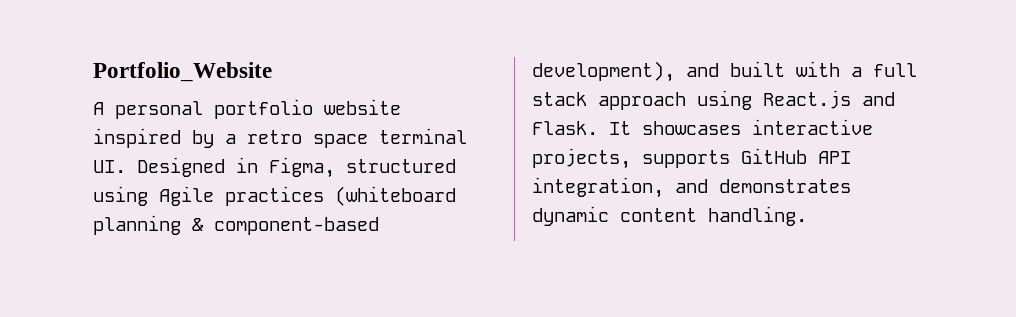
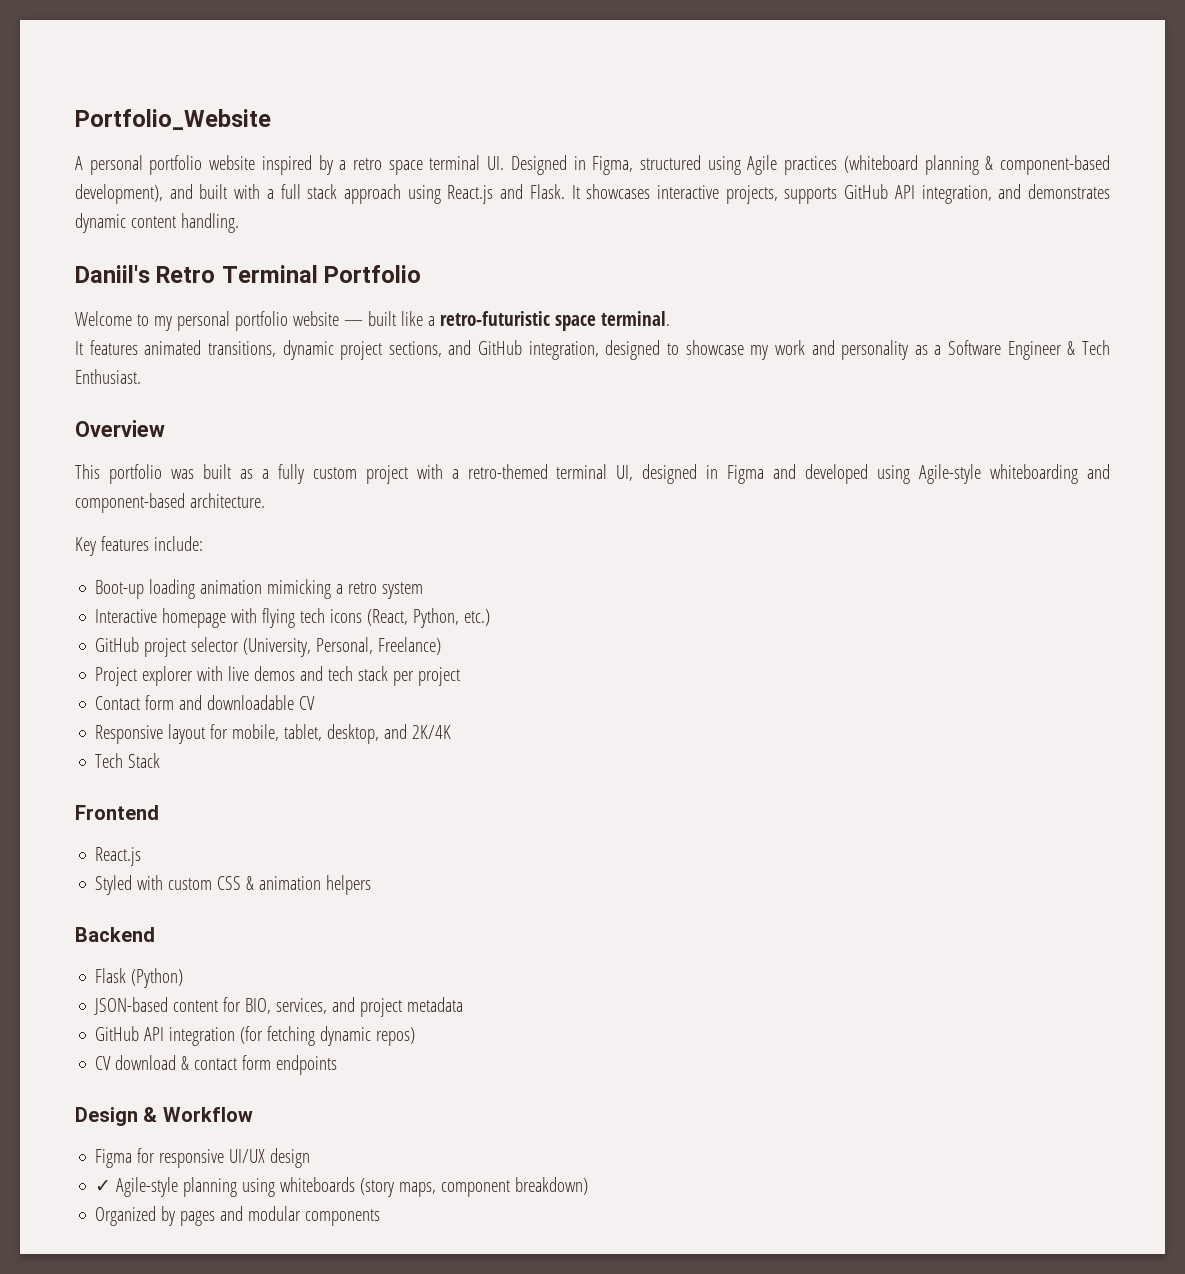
+ Daniil's Retro Terminal Portfolio
+ Welcome to my personal portfolio website — built like a retro-futuristic space terminal.
+ It features animated transitions, dynamic project sections, and GitHub integration, designed to showcase my work and personality as a Software Engineer & Tech Enthusiast.
+ Overview
+ This portfolio was built as a fully custom project with a retro-themed terminal UI, designed in Figma and developed using Agile-style whiteboarding and component-based architecture.
+ Key features include:
+ Boot-up loading animation mimicking a retro system
+ Interactive homepage with flying tech icons (React, Python, etc.)
+ GitHub project selector (University, Personal, Freelance)
+ Project explorer with live demos and tech stack per project
+ Contact form and downloadable CV
+ Responsive layout for mobile, tablet, desktop, and 2K/4K
+ Tech Stack
+ Frontend
+ React.js
+ Styled with custom CSS & animation helpers
+ Backend
+ Flask (Python)
+ JSON-based content for BIO, services, and project metadata
+ GitHub API integration (for fetching dynamic repos)
+ CV download & contact form endpoints
+ Design & Workflow
+ Figma for responsive UI/UX design
+ ✓ Agile-style planning using whiteboards (story maps, component breakdown)
+ Organized by pages and modular components

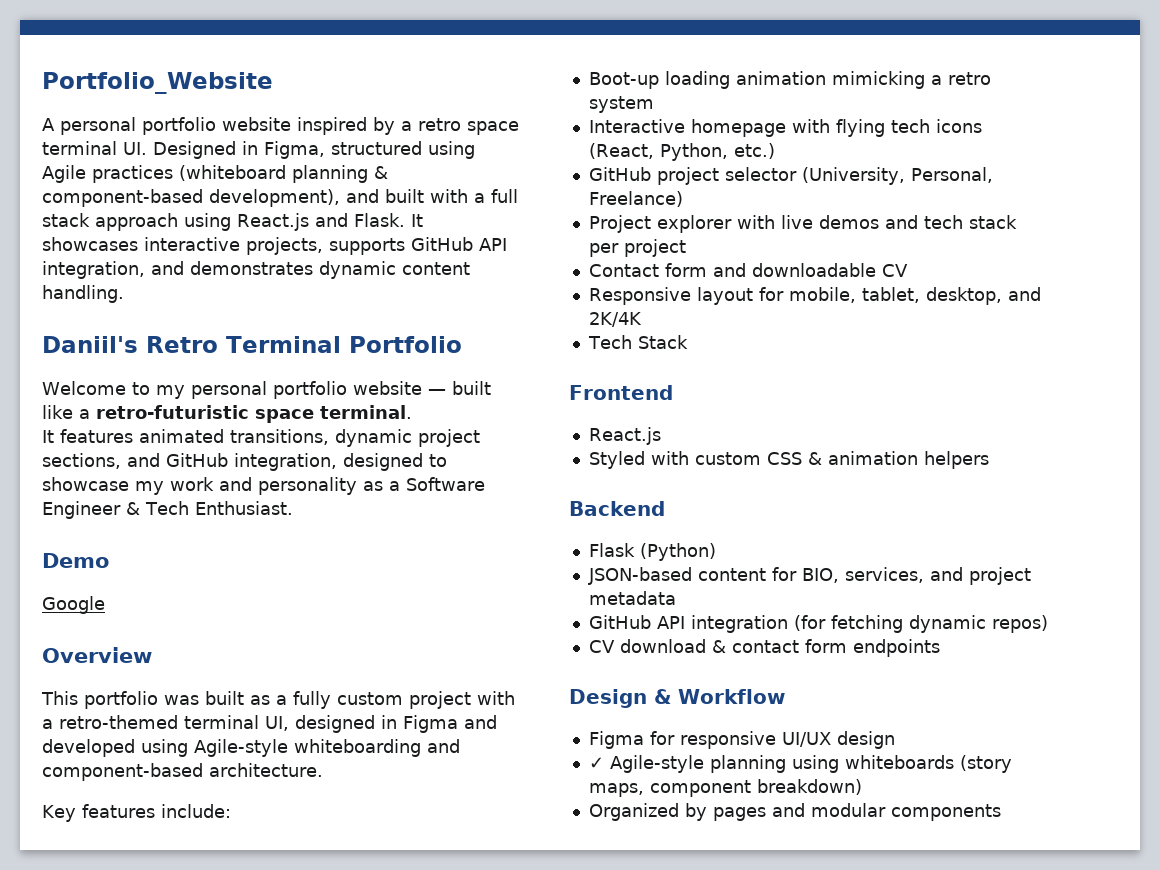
+ Demo
+ Google

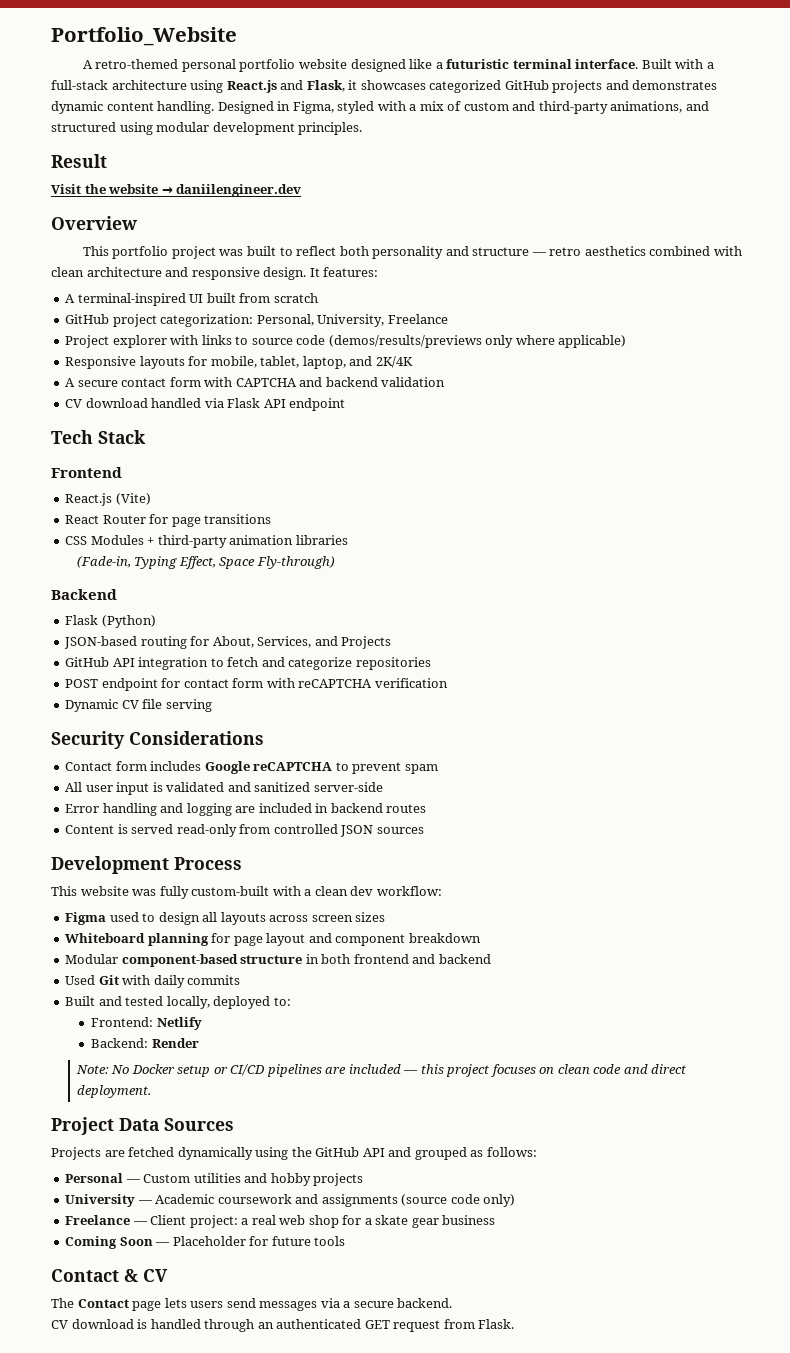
- A personal portfolio website inspired by a retro space terminal UI. Designed in Figma, structured using Agile practices (whiteboard planning & component-based development), and built with a full stack approach using React.js and Flask. It showcases interactive projects, supports GitHub API integration, and demonstrates dynamic content handling.
- Daniil's Retro Terminal Portfolio
- Welcome to my personal portfolio website — built like a retro-futuristic space terminal.
- It features animated transitions, dynamic project sections, and GitHub integration, designed to showcase my work and personality as a Software Engineer & Tech Enthusiast.
- Demo
- Google
+ A retro-themed personal portfolio website designed like a futuristic terminal interface. Built with a full-stack architecture using React.js and Flask, it showcases categorized GitHub projects and demonstrates dynamic content handling. Designed in Figma, styled with a mix of custom and third-party animations, and structured using modular development principles.
+ Result
+ Visit the website → daniilengineer.dev
- This portfolio was built as a fully custom project with a retro-themed terminal UI, designed in Figma and developed using Agile-style whiteboarding and component-based architecture.
- Key features include:
- Boot-up loading animation mimicking a retro system
- Interactive homepage with flying tech icons (React, Python, etc.)
- GitHub project selector (University, Personal, Freelance)
- Project explorer with live demos and tech stack per project
- Contact form and downloadable CV
+ This portfolio project was built to reflect both personality and structure — retro aesthetics combined with clean architecture and responsive design. It features:
+ A terminal-inspired UI built from scratch
+ GitHub project categorization: Personal, University, Freelance
+ Project explorer with links to source code (demos/results/previews only where applicable)
- Responsive layout for mobile, tablet, desktop, and 2K/4K
+ Responsive layouts for mobile, tablet, laptop, and 2K/4K
+ A secure contact form with CAPTCHA and backend validation
+ CV download handled via Flask API endpoint
  Tech Stack
  Frontend
- React.js
- Styled with custom CSS & animation helpers
+ React.js (Vite)
+ React Router for page transitions
+ CSS Modules + third-party animation libraries
+ (Fade-in, Typing Effect, Space Fly-through)
  Backend
  Flask (Python)
- JSON-based content for BIO, services, and project metadata
- GitHub API integration (for fetching dynamic repos)
- CV download & contact form endpoints
- Design & Workflow
- Figma for responsive UI/UX design
- ✓ Agile-style planning using whiteboards (story maps, component breakdown)
- Organized by pages and modular components
+ JSON-based routing for About, Services, and Projects
+ GitHub API integration to fetch and categorize repositories
+ POST endpoint for contact form with reCAPTCHA verification
+ Dynamic CV file serving
+ Security Considerations
+ Contact form includes Google reCAPTCHA to prevent spam
+ All user input is validated and sanitized server-side
+ Error handling and logging are included in backend routes
+ Content is served read-only from controlled JSON sources
+ Development Process
+ This website was fully custom-built with a clean dev workflow:
+ Figma used to design all layouts across screen sizes
+ Whiteboard planning for page layout and component breakdown
+ Modular component-based structure in both frontend and backend
+ Used Git with daily commits
+ Built and tested locally, deployed to:
+ Frontend: Netlify
+ Backend: Render
+ Note: No Docker setup or CI/CD pipelines are included — this project focuses on clean code and direct deployment.
+ Project Data Sources
+ Projects are fetched dynamically using the GitHub API and grouped as follows:
+ Personal — Custom utilities and hobby projects
+ University — Academic coursework and assignments (source code only)
+ Freelance — Client project: a real web shop for a skate gear business
+ Coming Soon — Placeholder for future tools
+ Contact & CV
+ The Contact page lets users send messages via a secure backend.
+ CV download is handled through an authenticated GET request from Flask.

